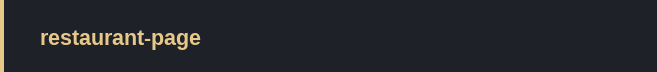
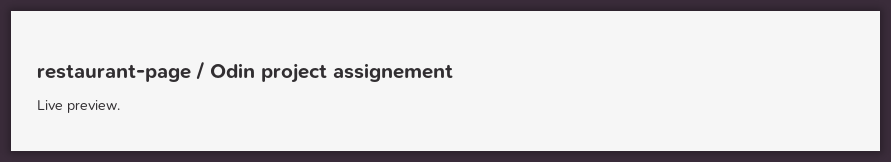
- restaurant-page
+ restaurant-page / Odin project assignement
+ Live preview.

